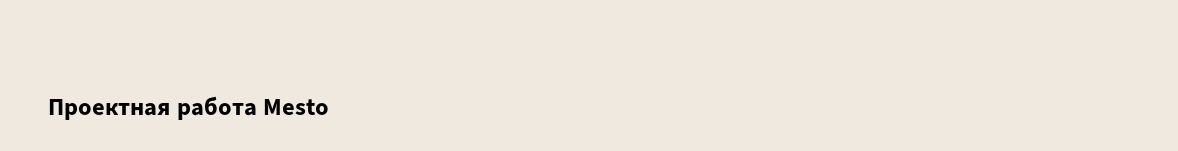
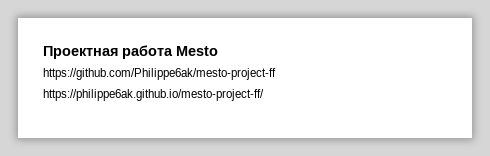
+ https://github.com/Philippe6ak/mesto-project-ff
+ https://philippe6ak.github.io/mesto-project-ff/

